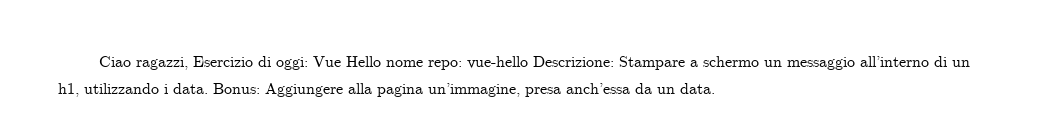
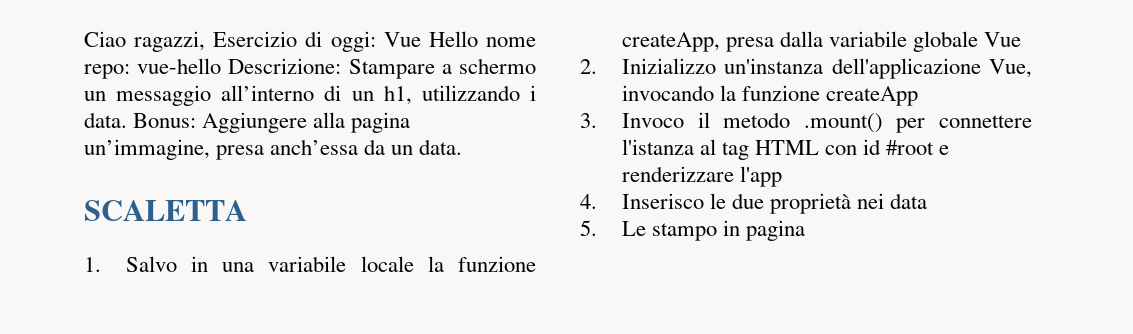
+ SCALETTA
+ 1. Salvo in una variabile locale la funzione createApp, presa dalla variabile globale Vue
+ 2. Inizializzo un'instanza dell'applicazione Vue, invocando la funzione createApp
+ 3. Invoco il metodo .mount() per connettere l'istanza al tag HTML con id #root e renderizzare l'app
+ 4. Inserisco le due proprietà nei data
+ 5. Le stampo in pagina

